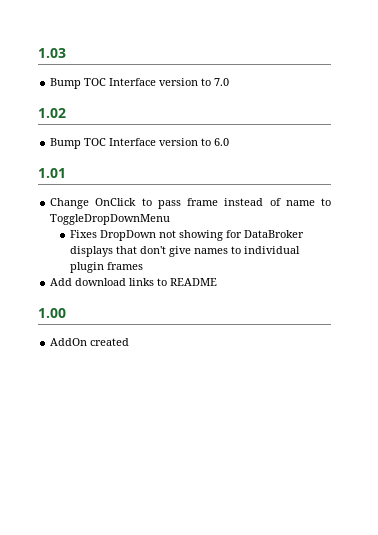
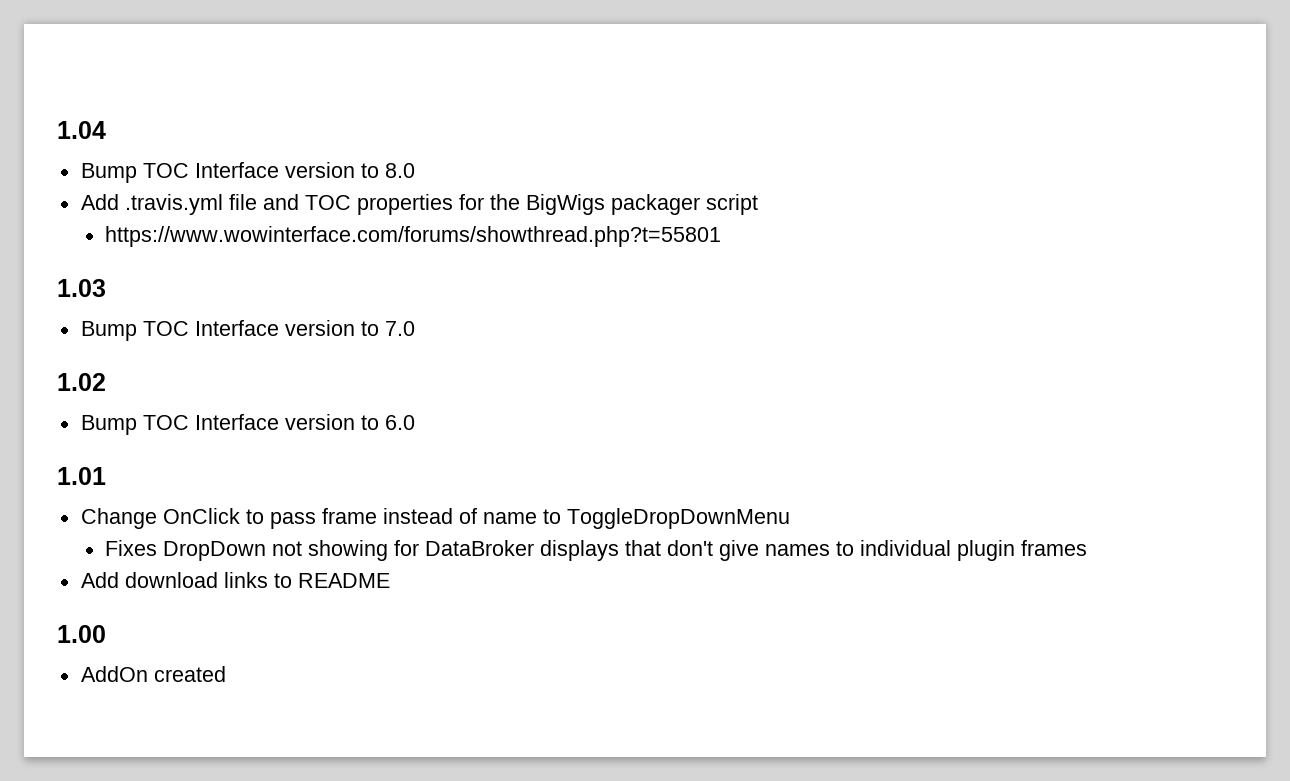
+ 1.04
+ Bump TOC Interface version to 8.0
+ Add .travis.yml file and TOC properties for the BigWigs packager script
+ https://www.wowinterface.com/forums/showthread.php?t=55801

